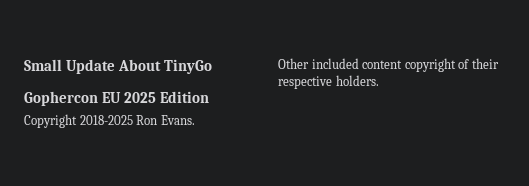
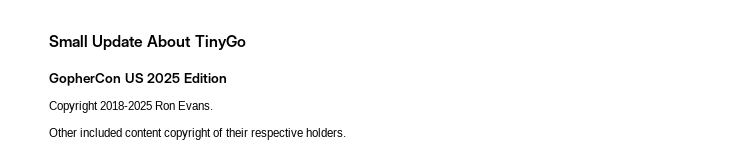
- Gophercon EU 2025 Edition
+ GopherCon US 2025 Edition

